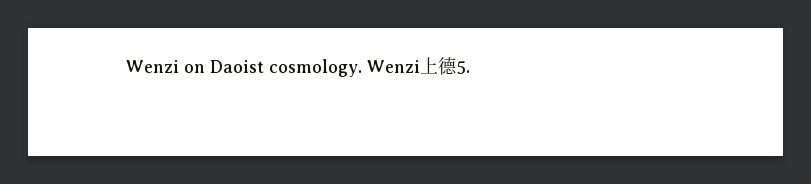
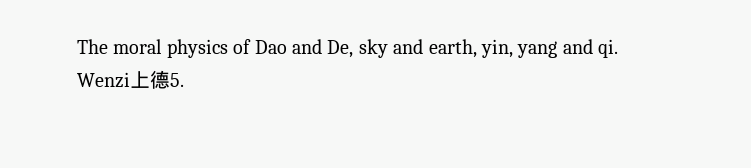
- Wenzi on Daoist cosmology.
+ The moral physics of Dao and De, sky and earth, yin, yang and qi.

